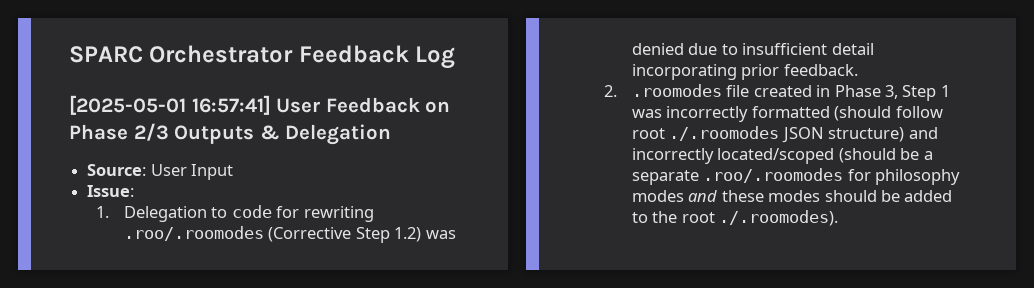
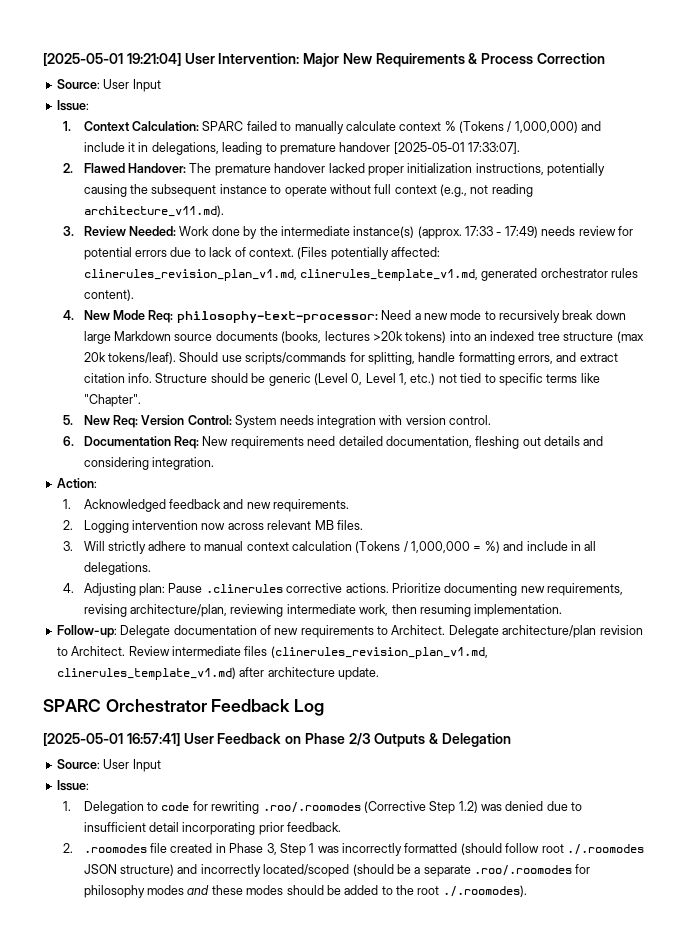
+ [2025-05-01 19:21:04] User Intervention: Major New Requirements & Process Correction
+ Source: User Input
+ Issue:
+ 1. Context Calculation: SPARC failed to manually calculate context % (Tokens / 1,000,000) and include it in delegations, leading to premature handover [2025-05-01 17:33:07].
+ 2. Flawed Handover: The premature handover lacked proper initialization instructions, potentially causing the subsequent instance to operate without full context (e.g., not reading architecture_v11.md).
+ 3. Review Needed: Work done by the intermediate instance(s) (approx. 17:33 - 17:49) needs review for potential errors due to lack of context. (Files potentially affected: clinerules_revision_plan_v1.md, clinerules_template_v1.md, generated orchestrator rules content).
+ 4. New Mode Req: philosophy-text-processor: Need a new mode to recursively break down large Markdown source documents (books, lectures >20k tokens) into an indexed tree structure (max 20k tokens/leaf). Should use scripts/commands for splitting, handle formatting errors, and extract citation info. Structure should be generic (Level 0, Level 1, etc.) not tied to specific terms like "Chapter".
+ 5. New Req: Version Control: System needs integration with version control.
+ 6. Documentation Req: New requirements need detailed documentation, fleshing out details and considering integration.
+ Action:
+ 1. Acknowledged feedback and new requirements.
+ 2. Logging intervention now across relevant MB files.
+ 3. Will strictly adhere to manual context calculation (Tokens / 1,000,000 = %) and include in all delegations.
+ 4. Adjusting plan: Pause .clinerules corrective actions. Prioritize documenting new requirements, revising architecture/plan, reviewing intermediate work, then resuming implementation.
+ Follow-up: Delegate documentation of new requirements to Architect. Delegate architecture/plan revision to Architect. Review intermediate files (clinerules_revision_plan_v1.md, clinerules_template_v1.md) after architecture update.

